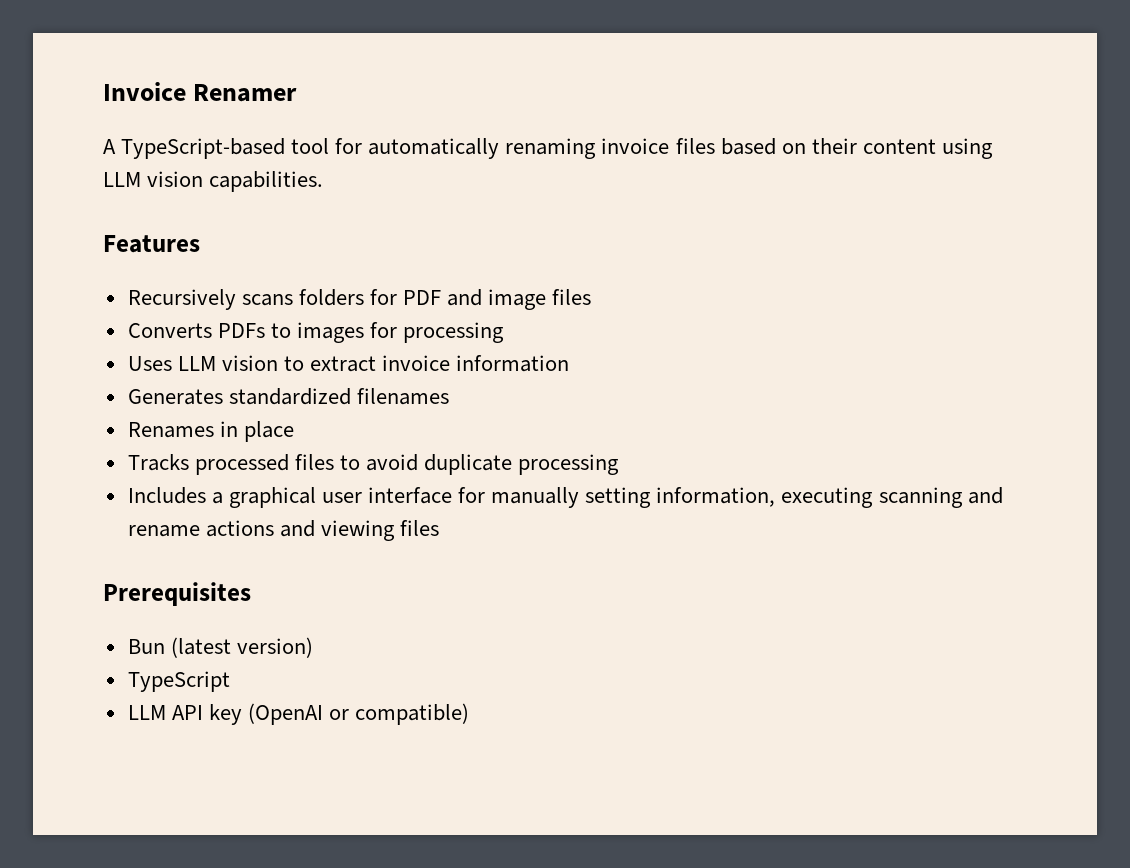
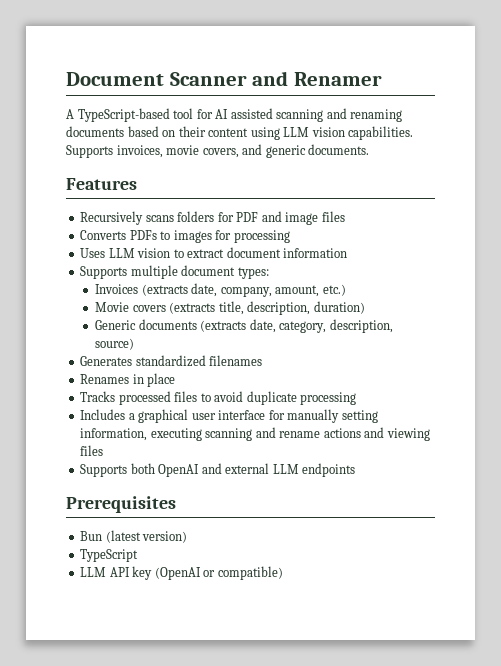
- Invoice Renamer
+ Document Scanner and Renamer
- A TypeScript-based tool for automatically renaming invoice files based on their content using LLM vision capabilities.
+ A TypeScript-based tool for AI assisted scanning and renaming documents based on their content using LLM vision capabilities. Supports invoices, movie covers, and generic documents.
- Uses LLM vision to extract invoice information
+ Uses LLM vision to extract document information
+ Supports multiple document types:
+ Invoices (extracts date, company, amount, etc.)
+ Movie covers (extracts title, description, duration)
+ Generic documents (extracts date, category, description, source)
+ Supports both OpenAI and external LLM endpoints

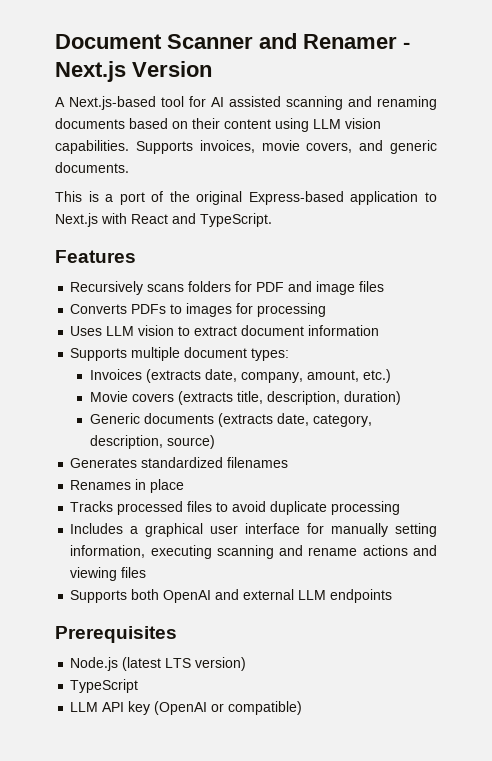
- Document Scanner and Renamer
+ Document Scanner and Renamer - Next.js Version
- A TypeScript-based tool for AI assisted scanning and renaming documents based on their content using LLM vision capabilities.
+ A Next.js-based tool for AI assisted scanning and renaming documents based on their content using LLM vision capabilities.
+ This is a port of the original Express-based application to Next.js with React and TypeScript.
- Bun (latest version)
+ Node.js (latest LTS version)

